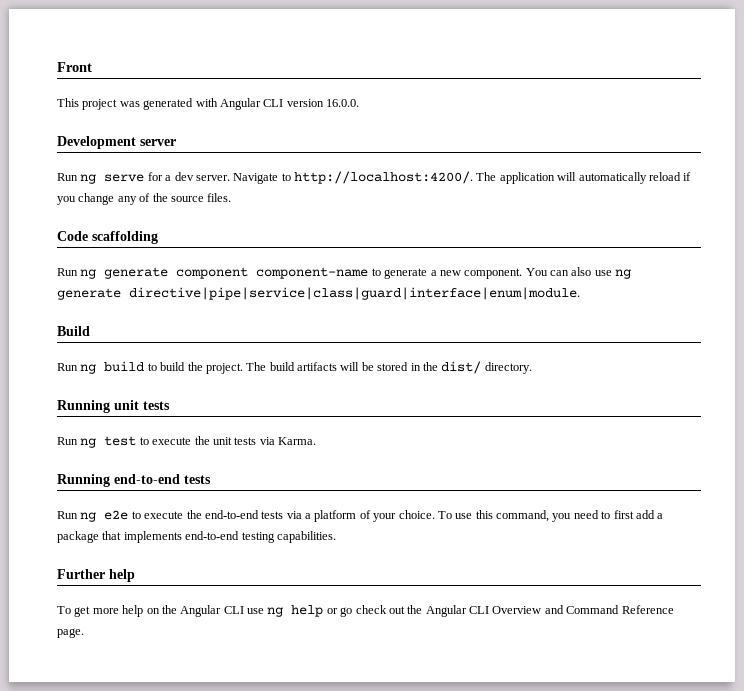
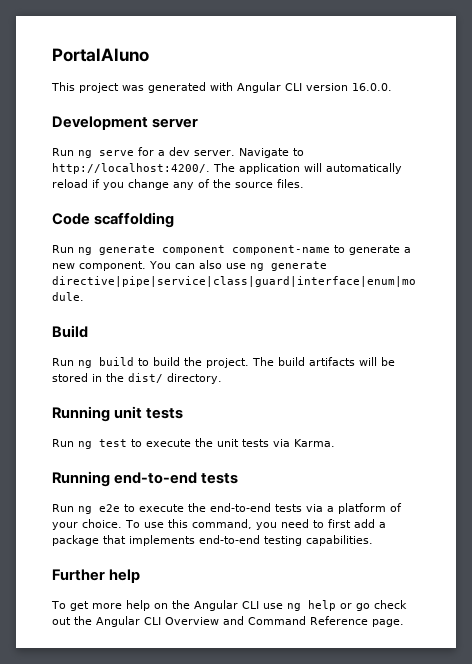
- Front
+ PortalAluno

